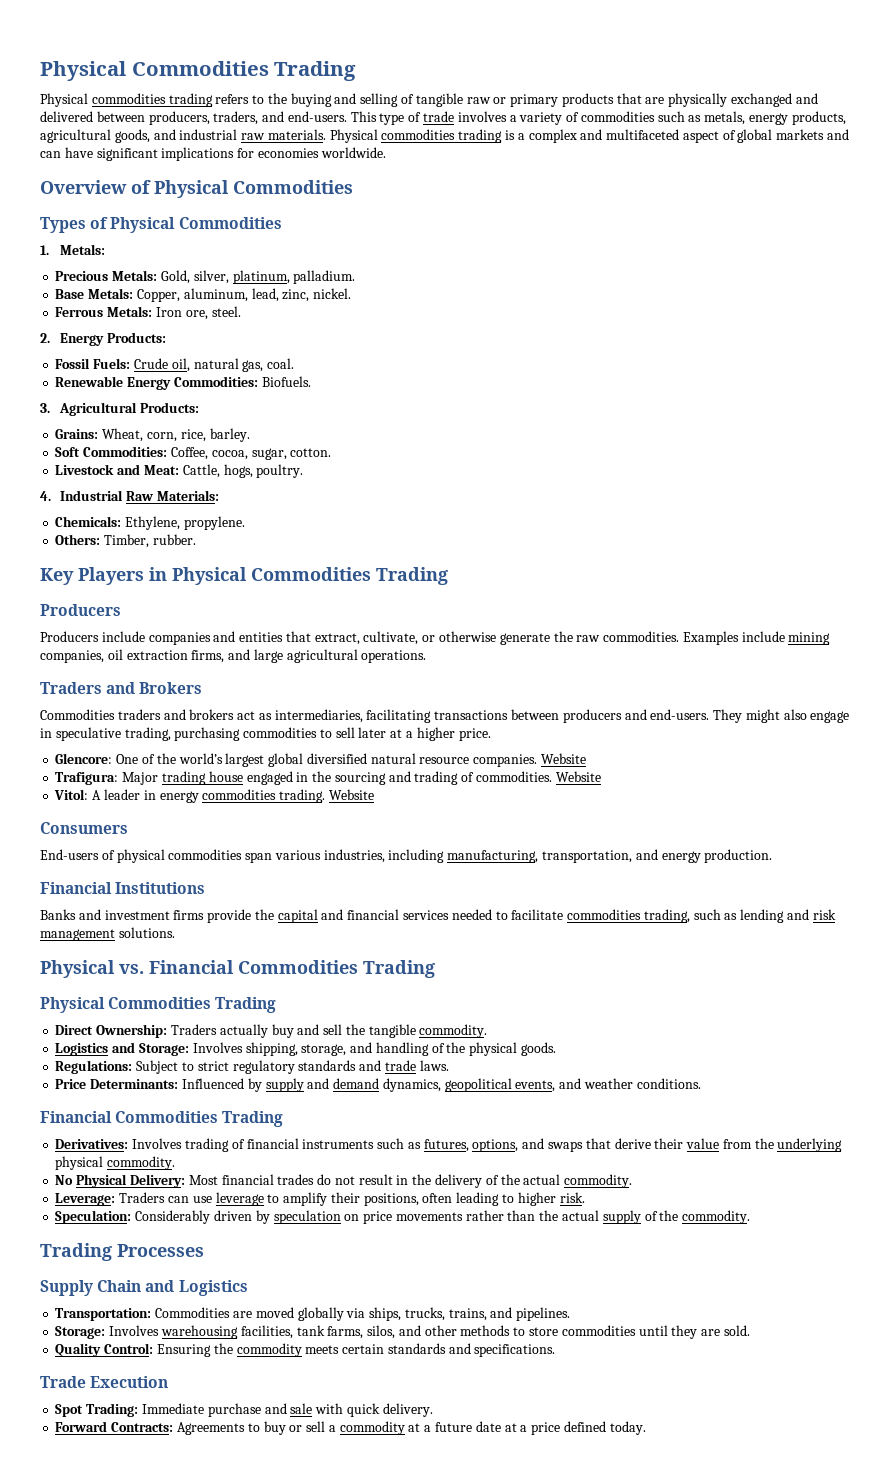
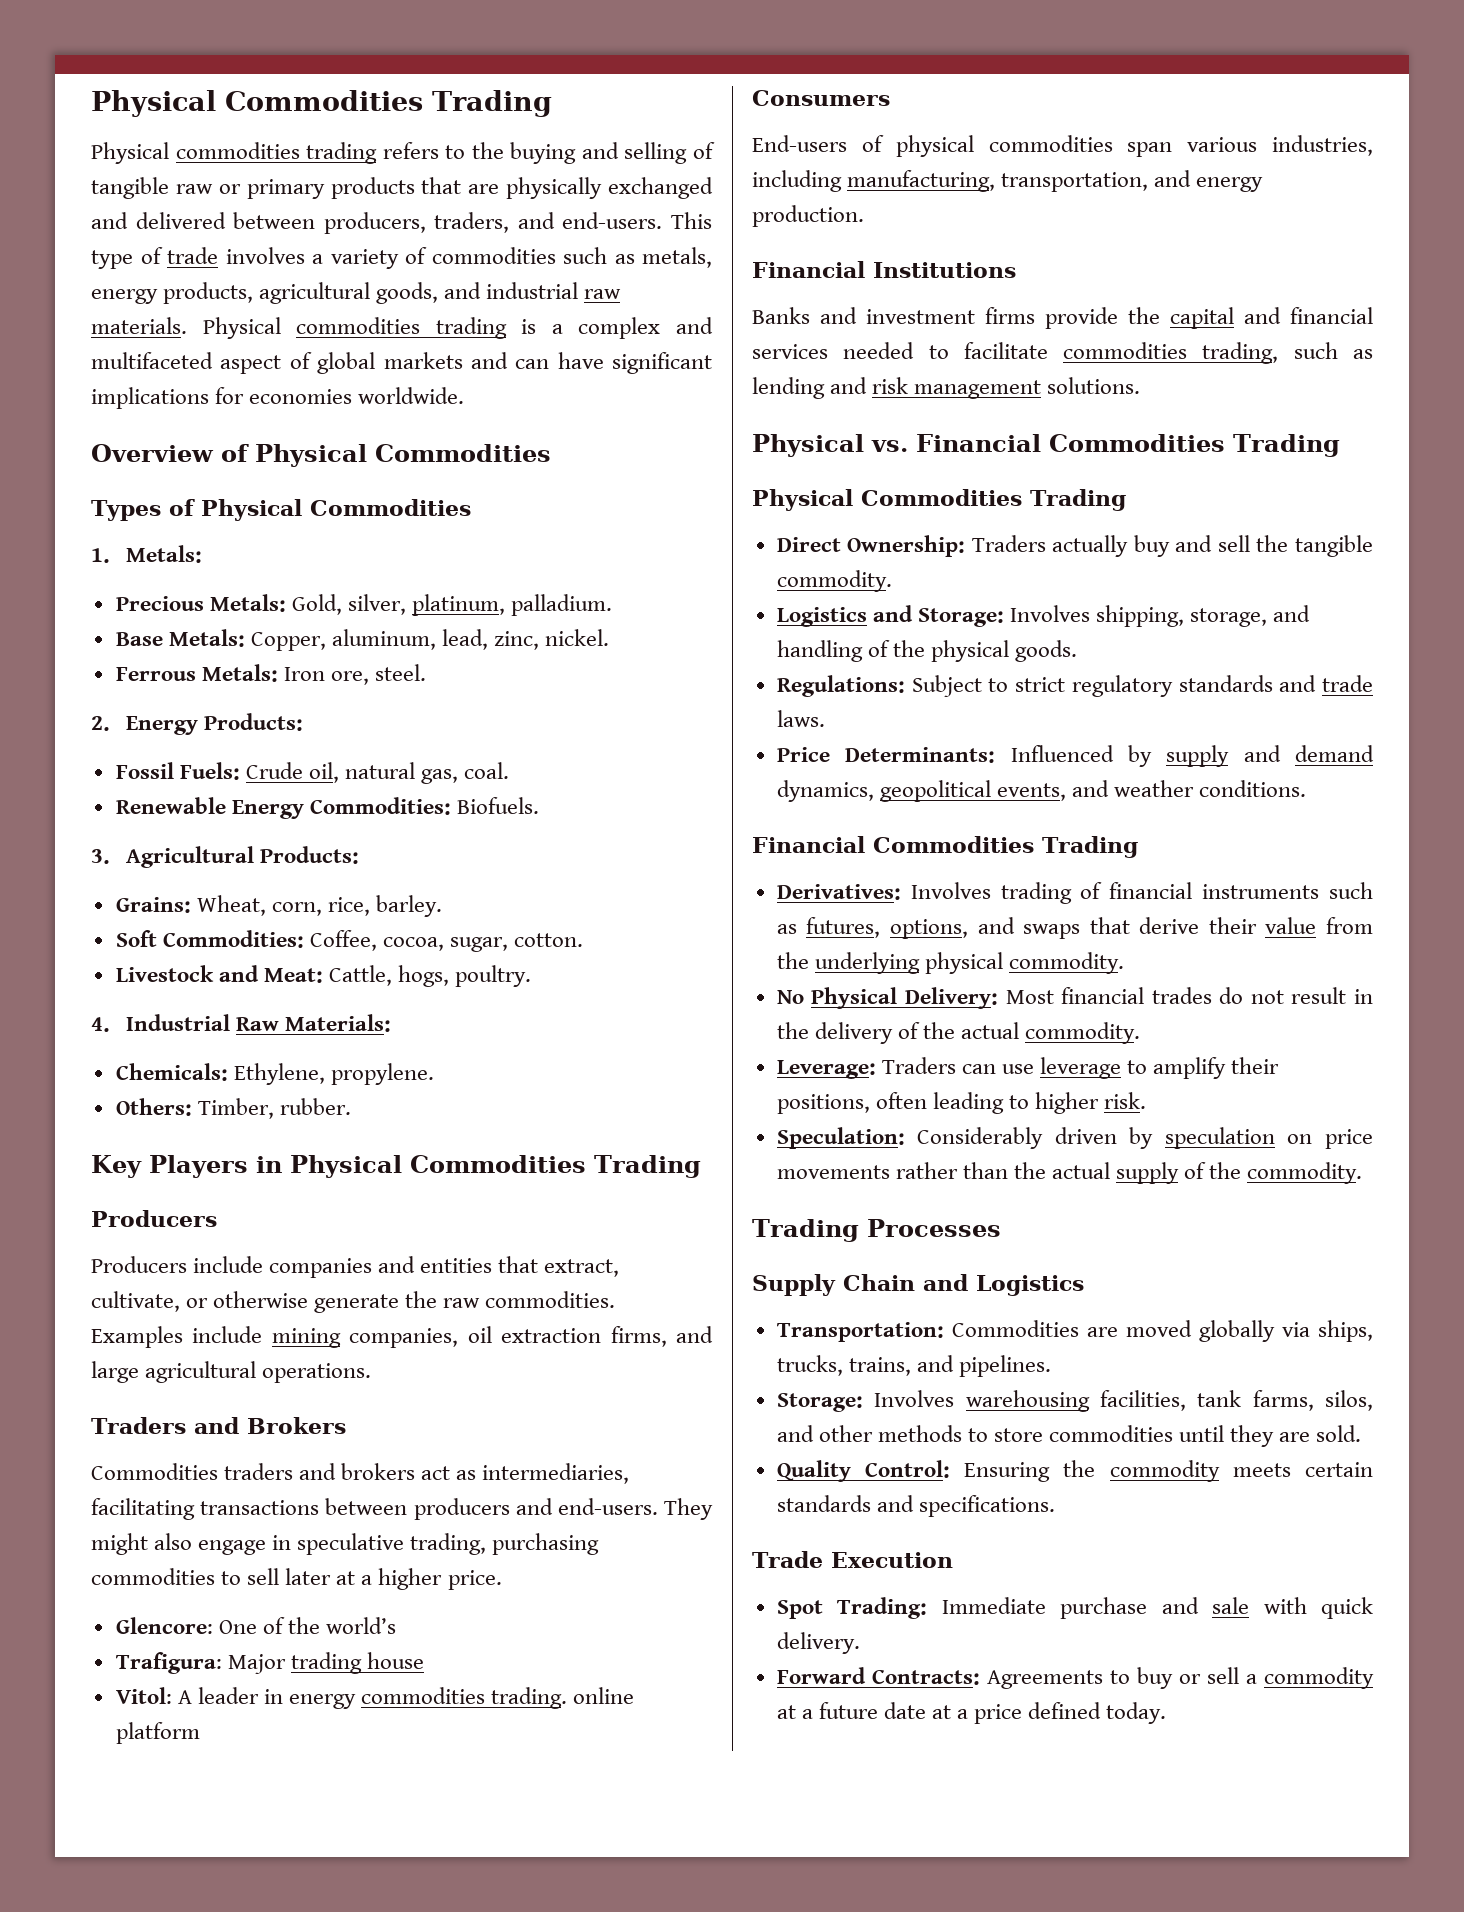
- Glencore: One of the world’s largest global diversified natural resource companies. Website
- Trafigura: Major trading house engaged in the sourcing and trading of commodities. Website
+ Glencore: One of the world’s
+ Trafigura: Major trading house
- Vitol: A leader in energy commodities trading. Website
+ Vitol: A leader in energy commodities trading. online platform

